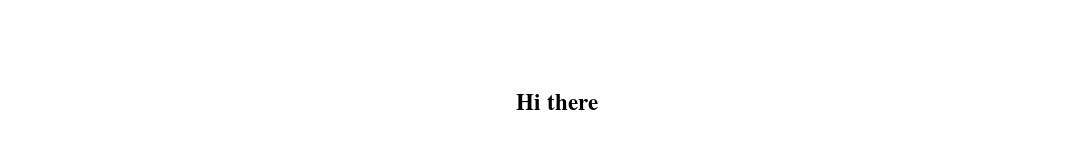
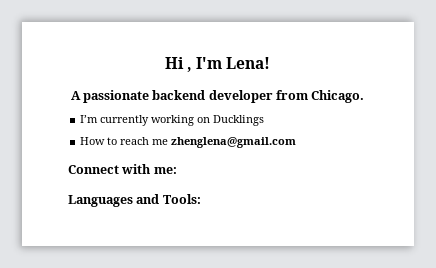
- Hi there
+ Hi , I'm Lena!
+ A passionate backend developer from Chicago.
+ I’m currently working on Ducklings
+ How to reach me zhenglena@gmail.com
+ Connect with me:
+ Languages and Tools:

